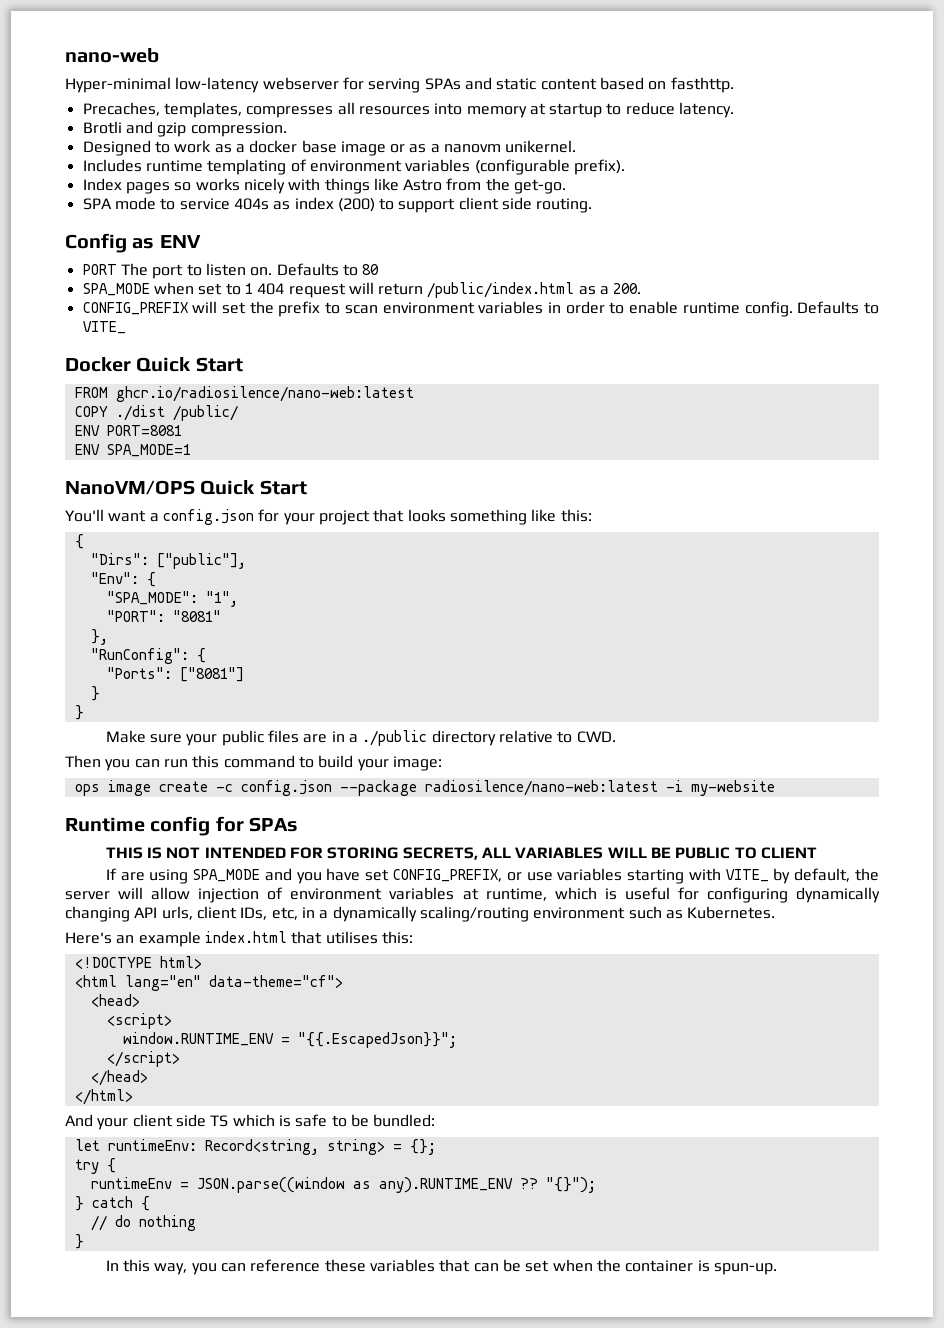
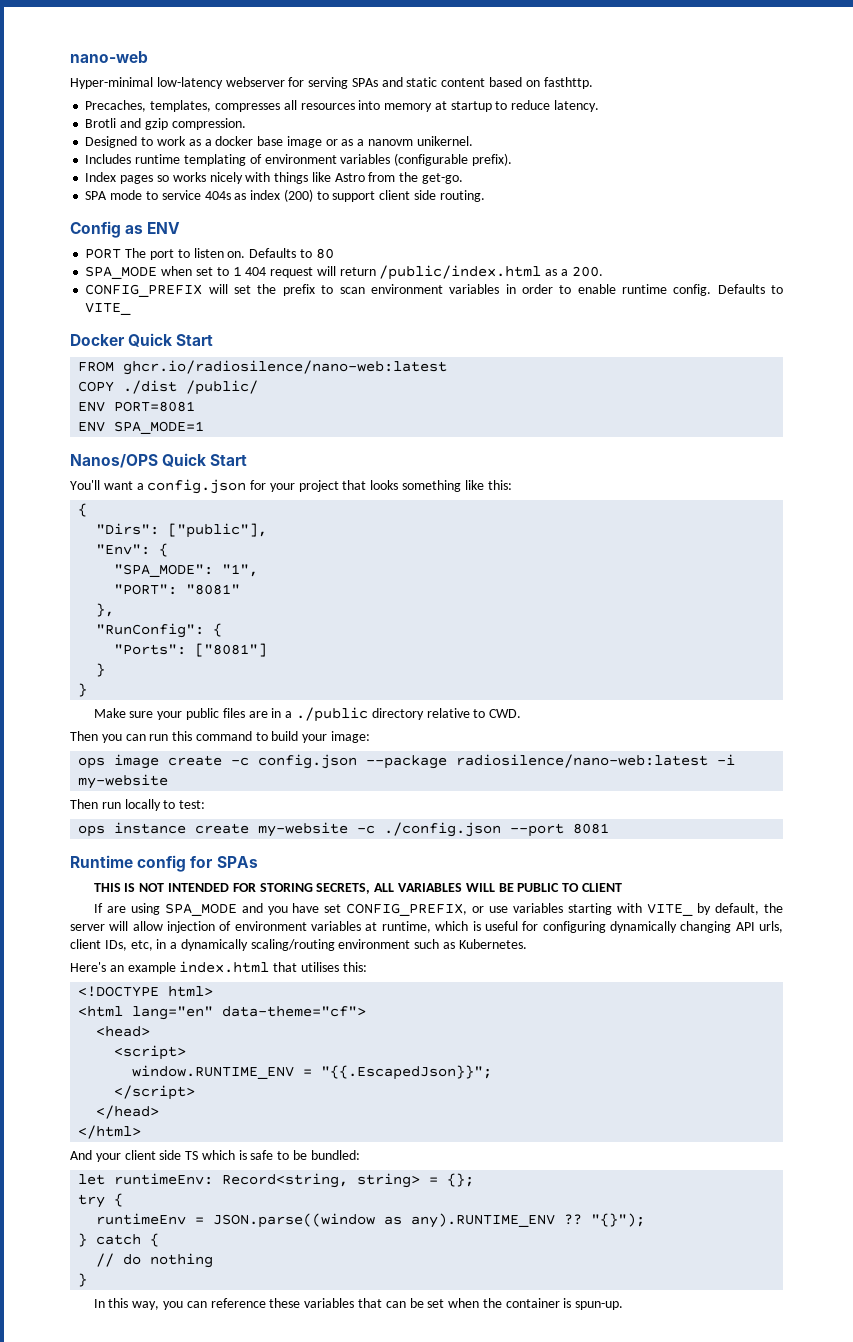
- NanoVM/OPS Quick Start
+ Nanos/OPS Quick Start
+ Then run locally to test:
+ ops instance create my-website -c ./config.json --port 8081

